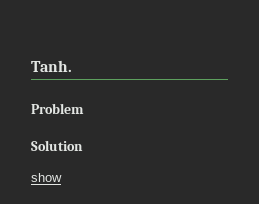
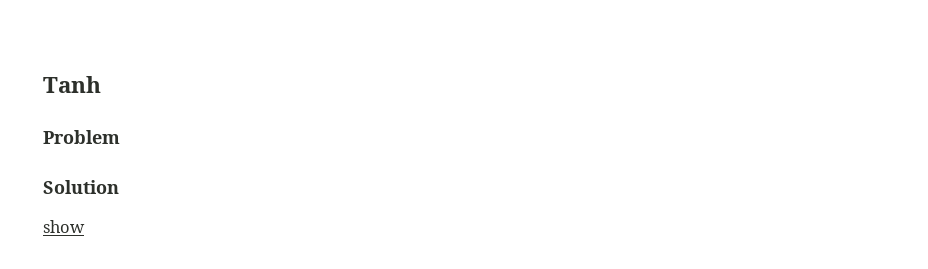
- Tanh.
+ Tanh

